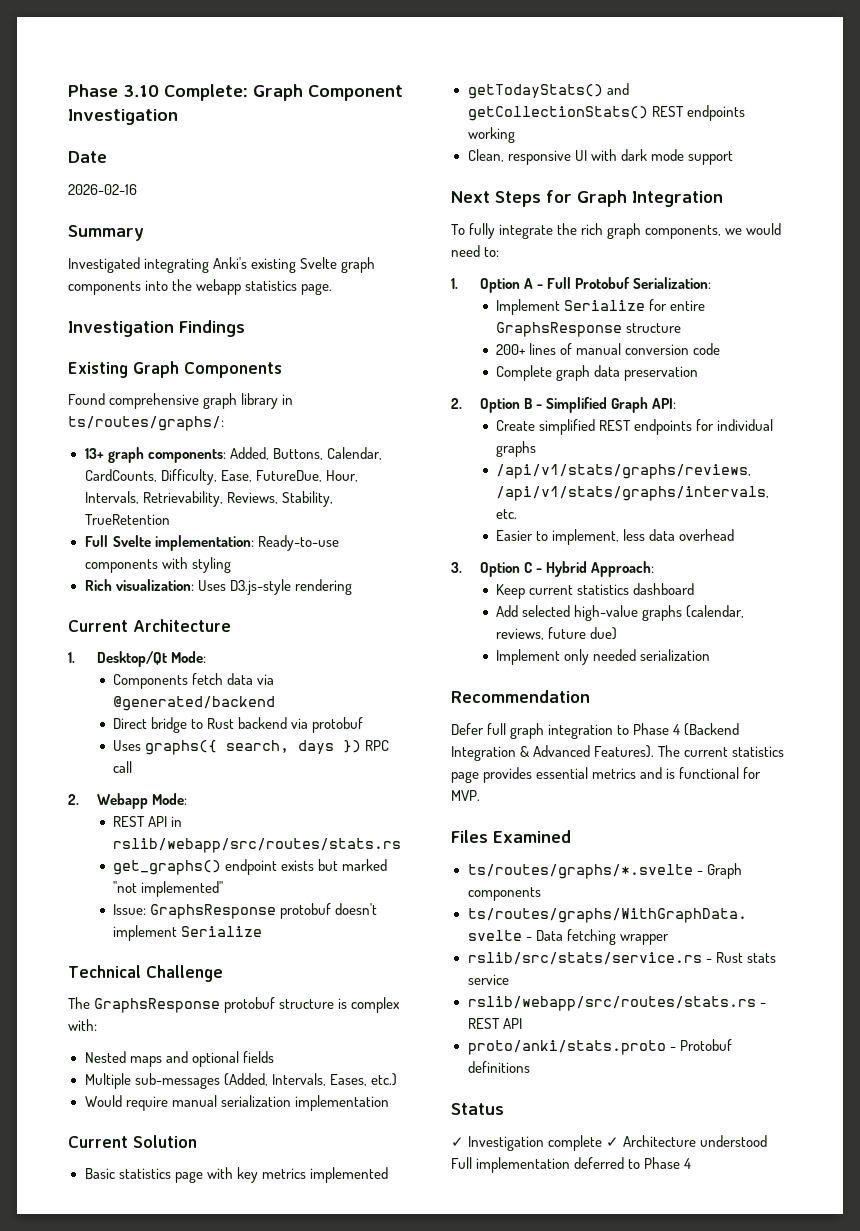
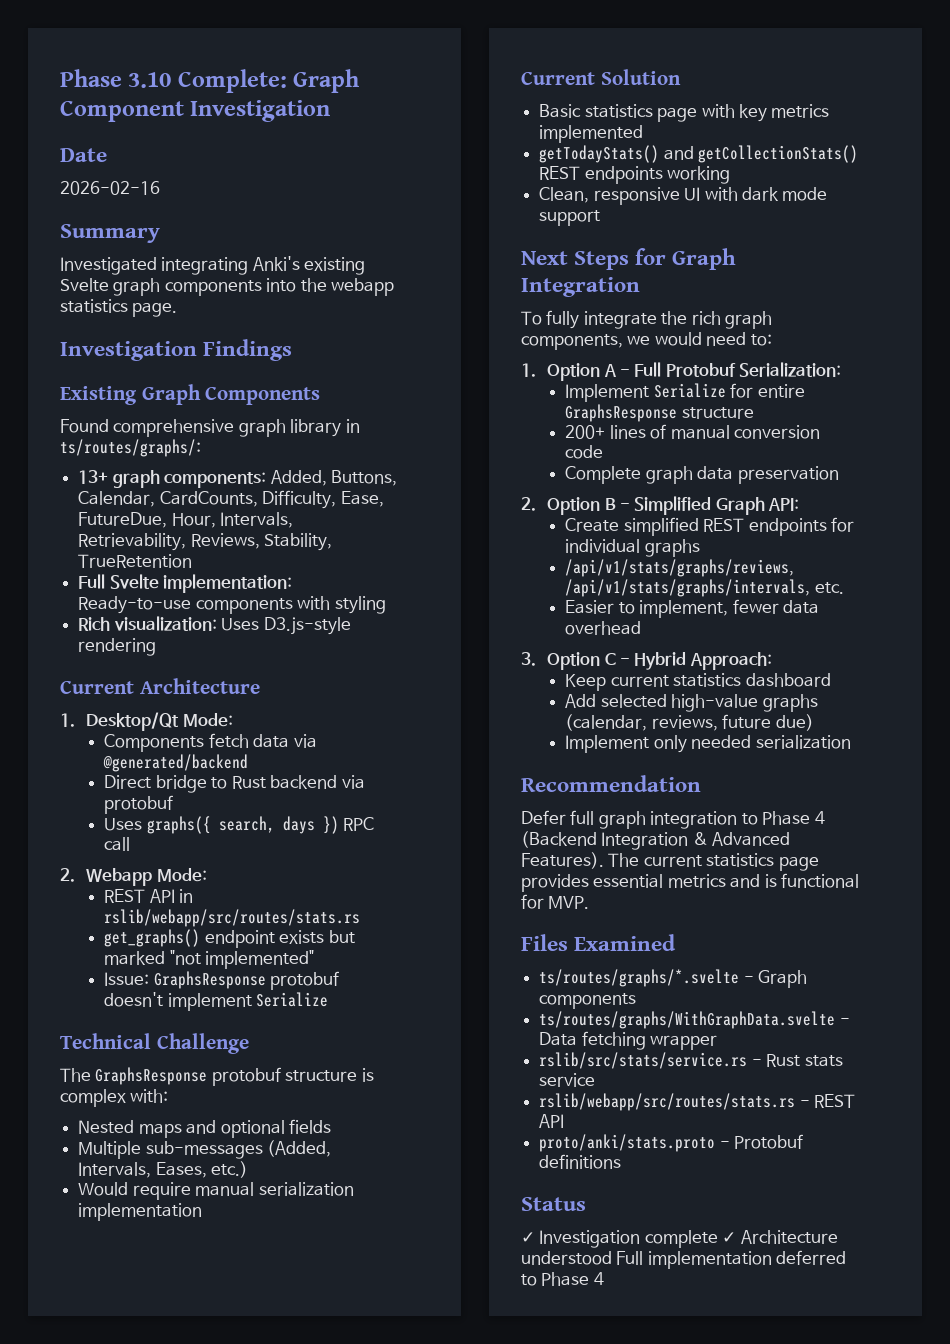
- Easier to implement, less data overhead
+ Easier to implement, fewer data overhead

